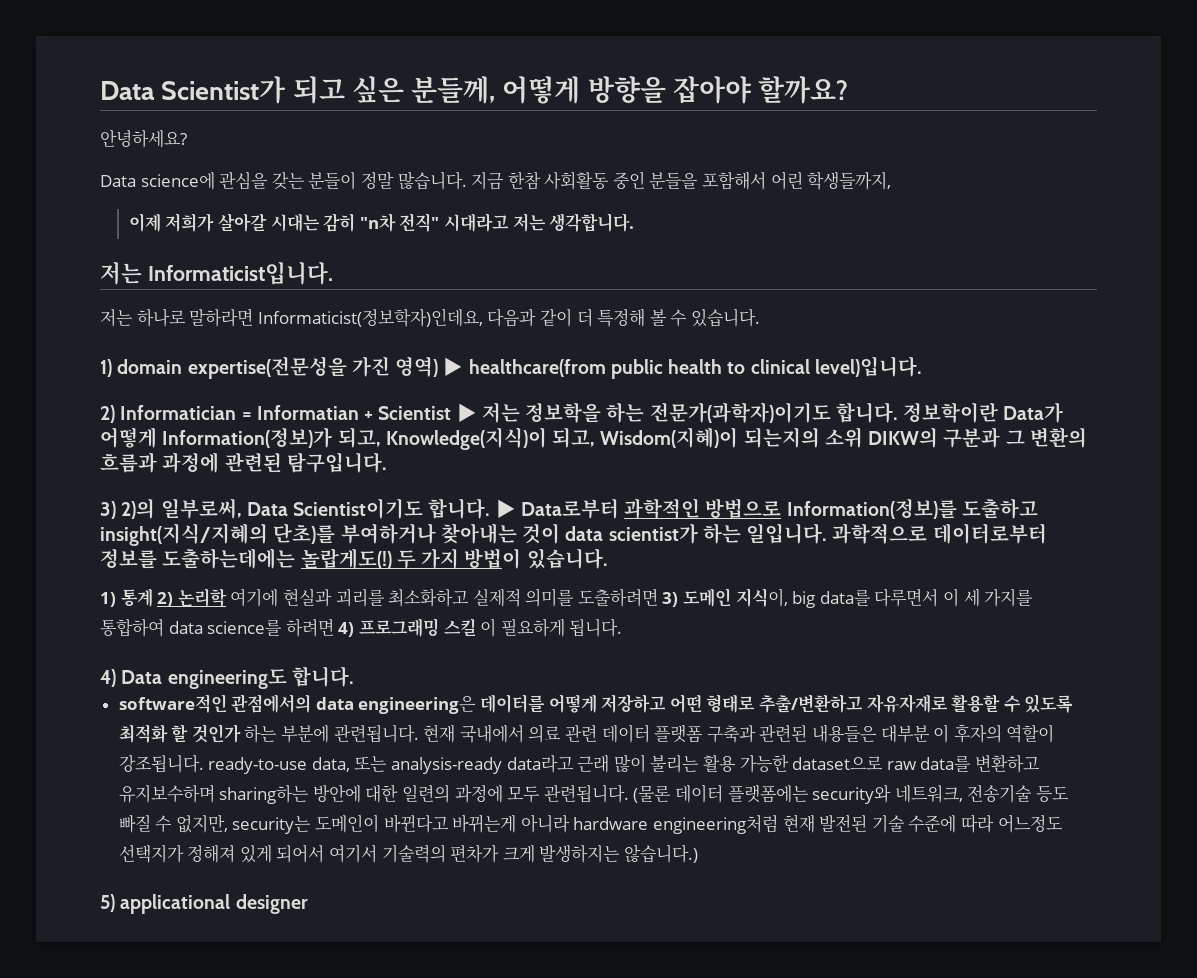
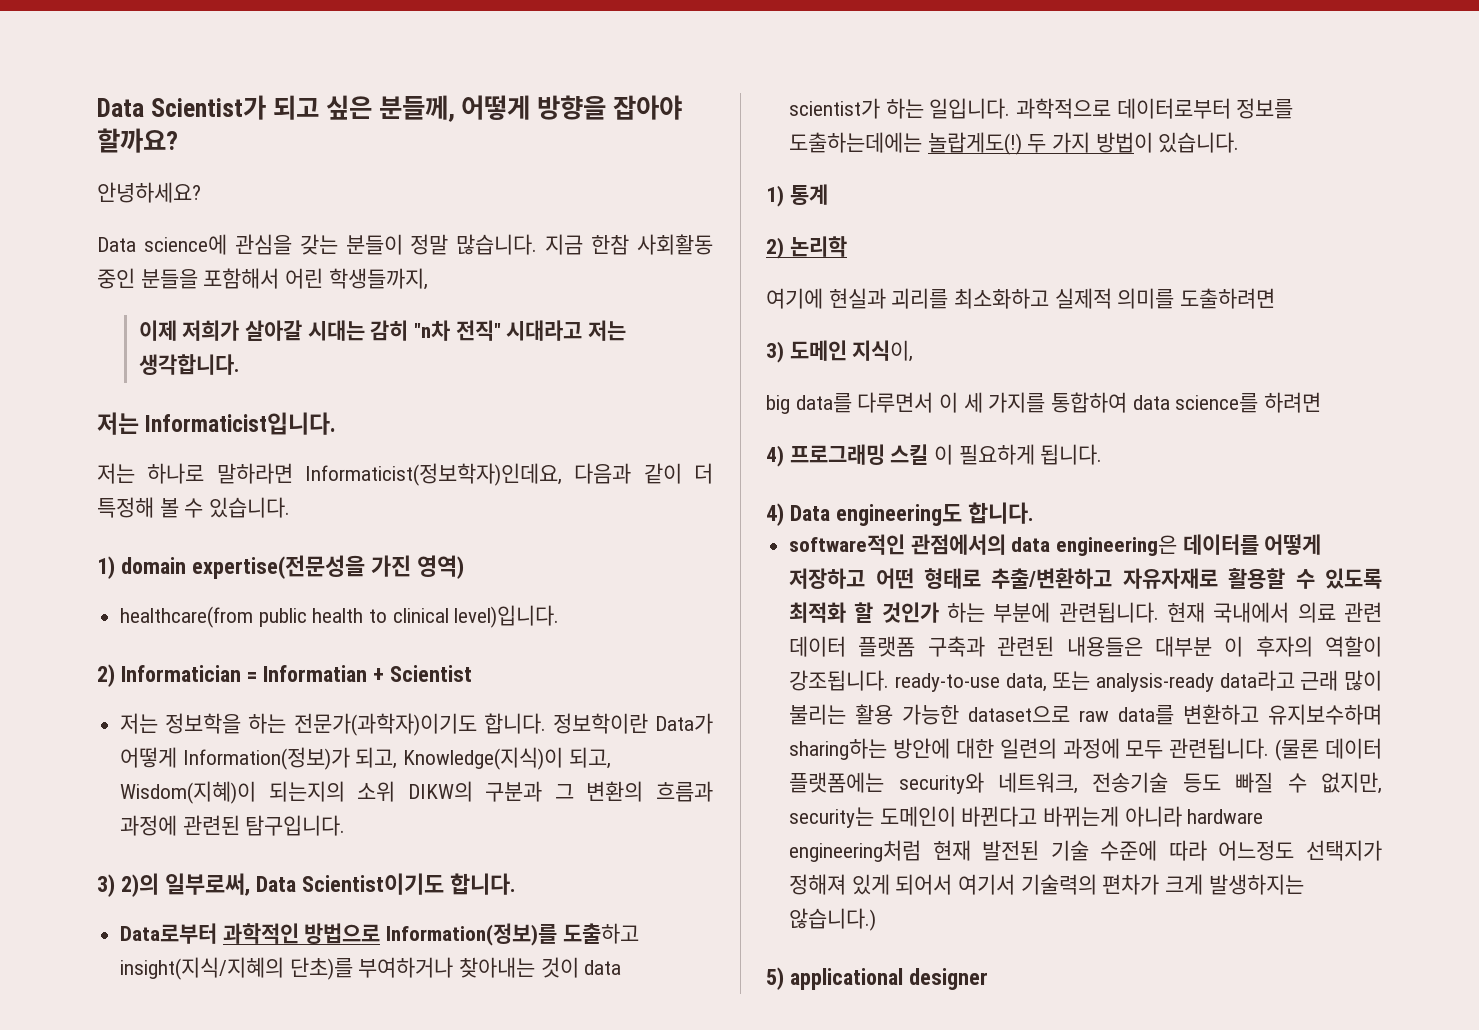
- 1) domain expertise(전문성을 가진 영역) ▶ healthcare(from public health to clinical level)입니다.
+ 1) domain expertise(전문성을 가진 영역)
+ healthcare(from public health to clinical level)입니다.
- 2) Informatician = Informatian + Scientist ▶ 저는 정보학을 하는 전문가(과학자)이기도 합니다.
+ 2) Informatician = Informatian + Scientist
+ 저는 정보학을 하는 전문가(과학자)이기도 합니다.
- 3) 2)의 일부로써, Data Scientist이기도 합니다. ▶ Data로부터 과학적인 방법으로 Information(정보)를 도출하고 insight(지식/지혜의 단초)를 부여하거나 찾아내는 것이 data scientist가 하는 일입니다.
+ 3) 2)의 일부로써, Data Scientist이기도 합니다.
+ Data로부터 과학적인 방법으로 Information(정보)를 도출하고 insight(지식/지혜의 단초)를 부여하거나 찾아내는 것이 data scientist가 하는 일입니다.
- 1) 통계 2) 논리학 여기에 현실과 괴리를 최소화하고 실제적 의미를 도출하려면 3) 도메인 지식이, big data를 다루면서 이 세 가지를 통합하여 data science를 하려면 4) 프로그래밍 스킬 이 필요하게 됩니다.
+ 1) 통계
+ 2) 논리학
+ 여기에 현실과 괴리를 최소화하고 실제적 의미를 도출하려면
+ 3) 도메인 지식이,
+ big data를 다루면서 이 세 가지를 통합하여 data science를 하려면
+ 4) 프로그래밍 스킬 이 필요하게 됩니다.

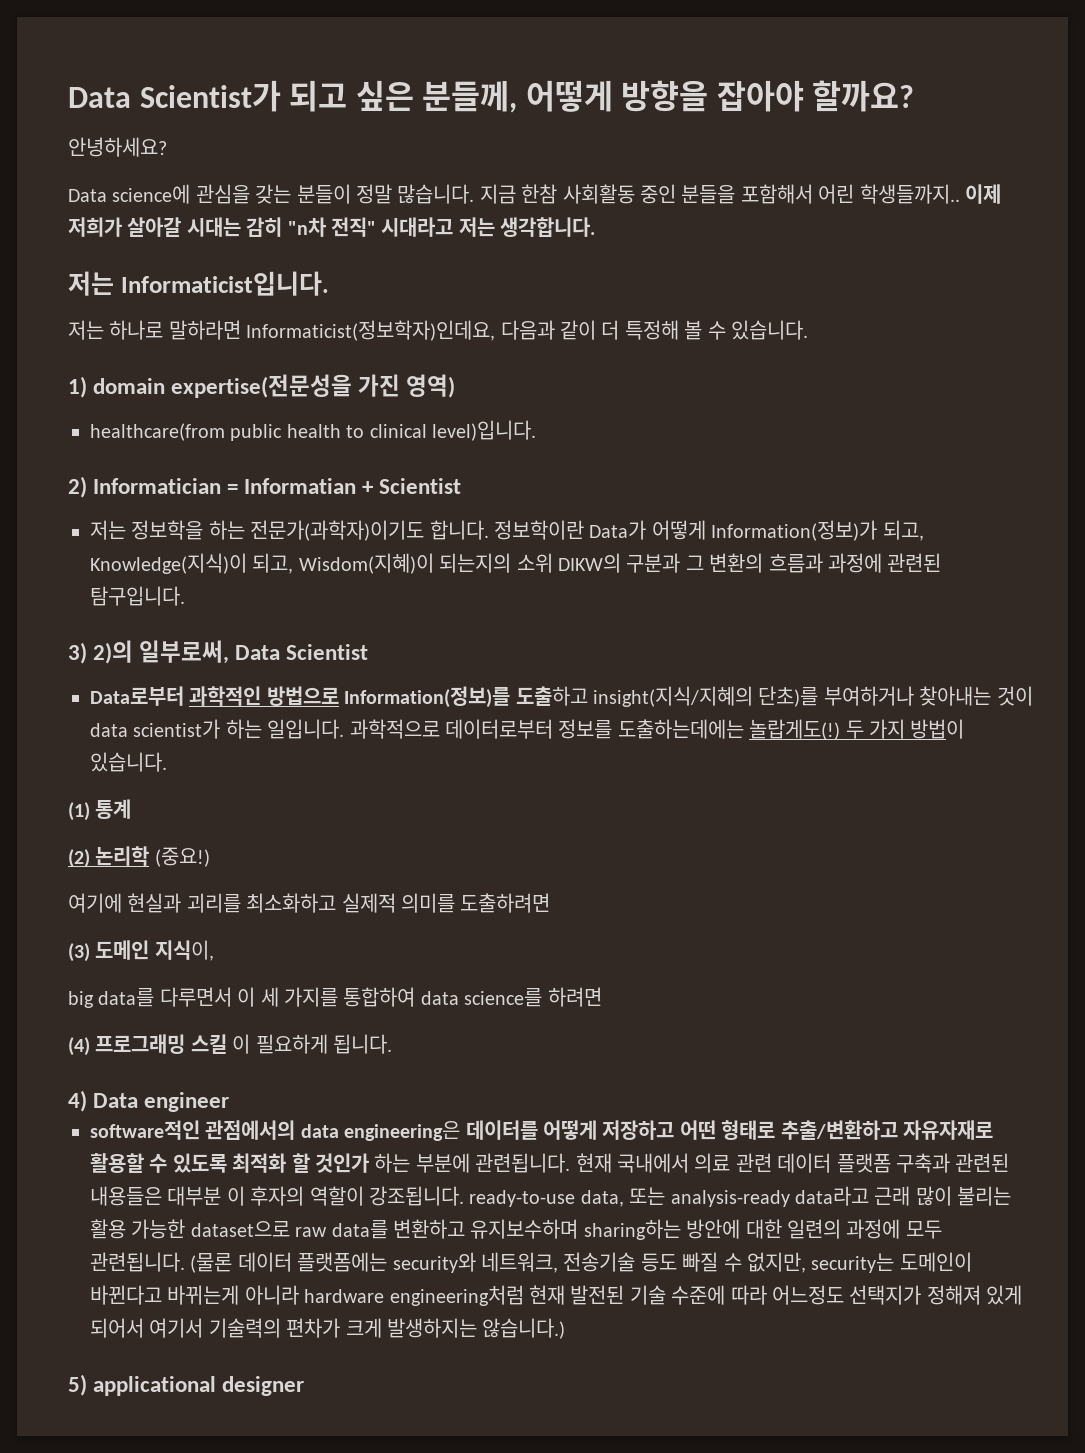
- 지금 한참 사회활동 중인 분들을 포함해서 어린 학생들까지,
- 이제 저희가 살아갈 시대는 감히 "n차 전직" 시대라고 저는 생각합니다.
+ 지금 한참 사회활동 중인 분들을 포함해서 어린 학생들까지.. 이제 저희가 살아갈 시대는 감히 "n차 전직" 시대라고 저는 생각합니다.
- 3) 2)의 일부로써, Data Scientist이기도 합니다.
+ 3) 2)의 일부로써, Data Scientist
- 1) 통계
+ (1) 통계
- 2) 논리학
+ (2) 논리학 (중요!)
- 3) 도메인 지식이,
+ (3) 도메인 지식이,
- 4) 프로그래밍 스킬 이 필요하게 됩니다.
+ (4) 프로그래밍 스킬 이 필요하게 됩니다.
- 4) Data engineering도 합니다.
+ 4) Data engineer

